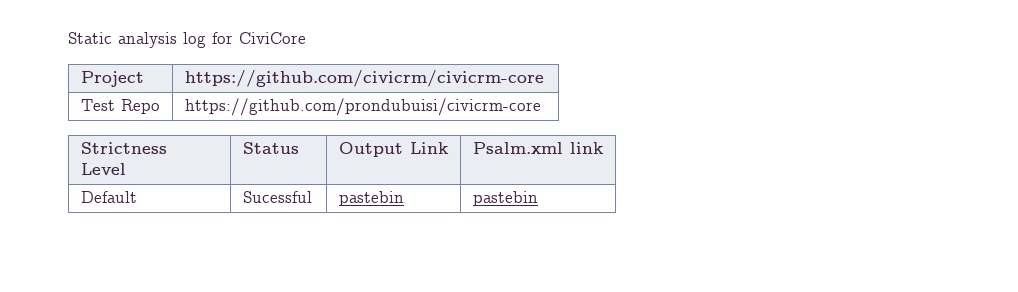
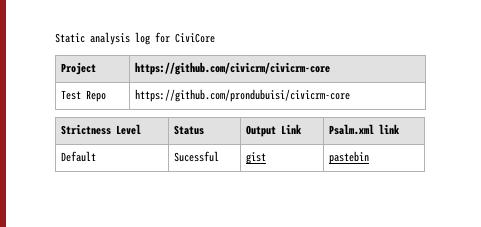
- Default | Sucessful | pastebin | pastebin
+ Default | Sucessful | gist | pastebin

